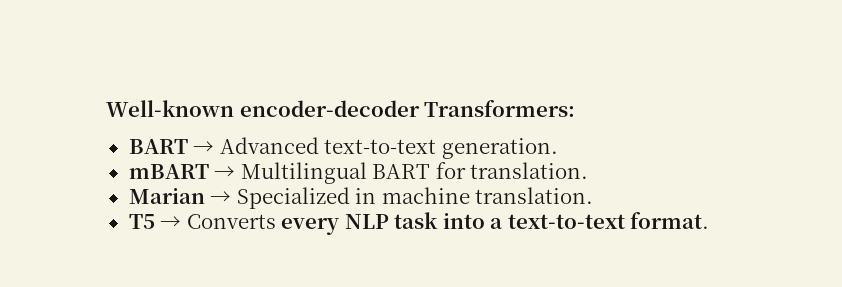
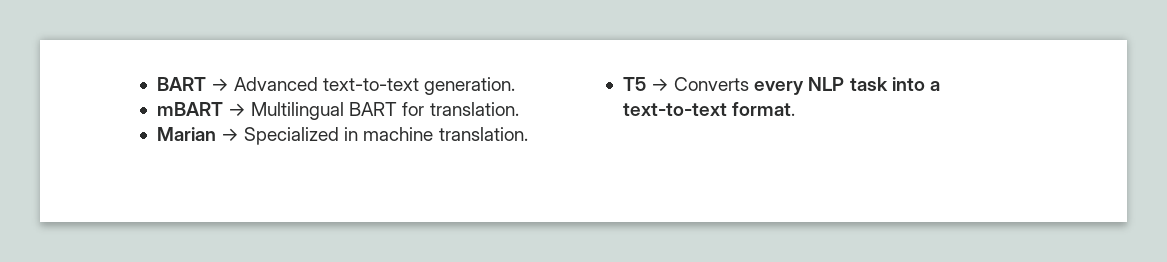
- Well-known encoder-decoder Transformers:

